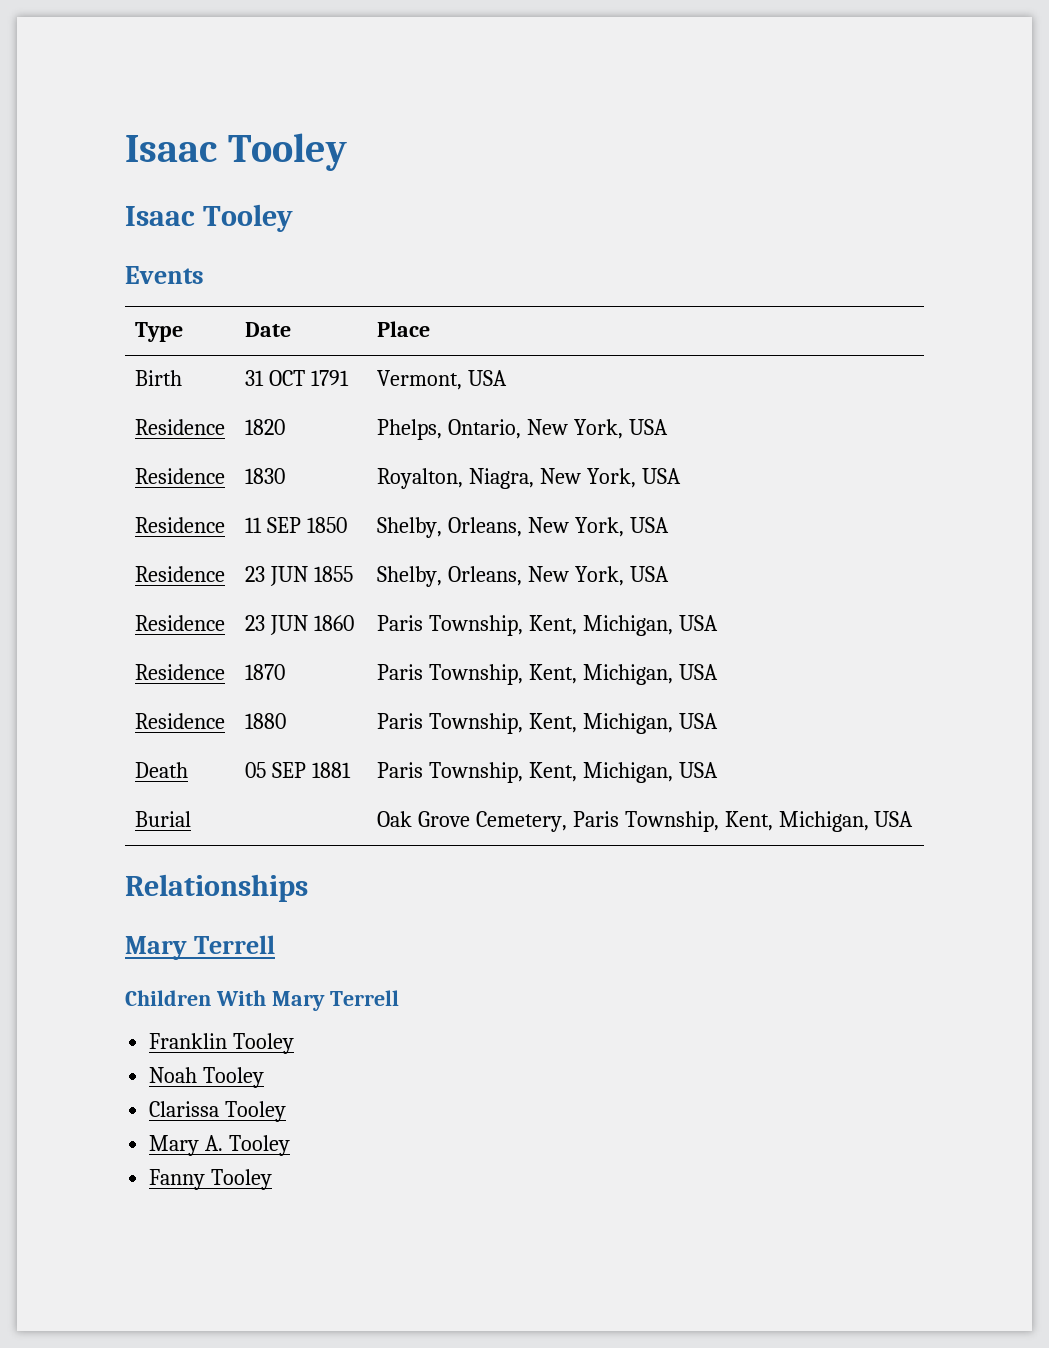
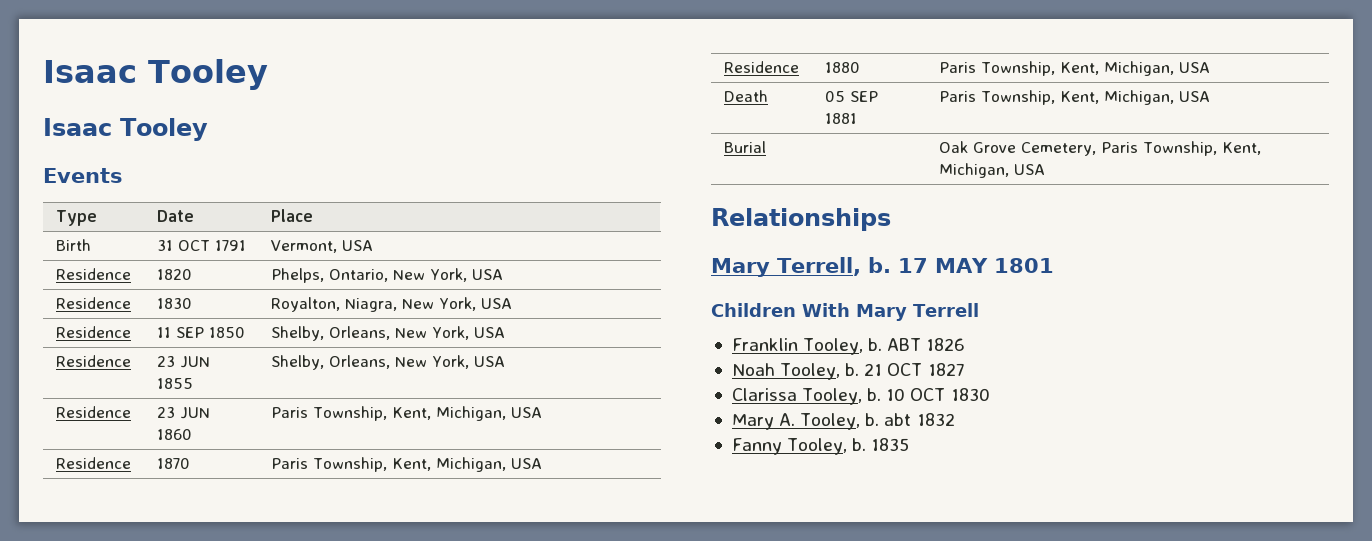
  Relationships
- Mary Terrell
+ Mary Terrell, b. 17 MAY 1801
- Franklin Tooley
- Noah Tooley
- Clarissa Tooley
- Mary A. Tooley
- Fanny Tooley
+ Franklin Tooley, b. ABT 1826
+ Noah Tooley, b. 21 OCT 1827
+ Clarissa Tooley, b. 10 OCT 1830
+ Mary A. Tooley, b. abt 1832
+ Fanny Tooley, b. 1835

